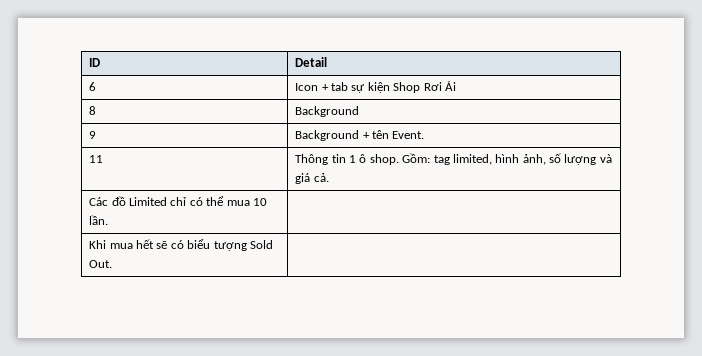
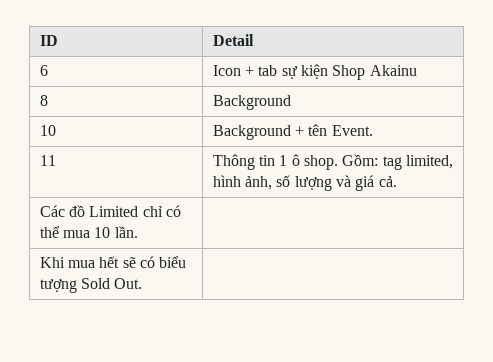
- 6 | Icon + tab sự kiện Shop Rơi Ải
+ 6 | Icon + tab sự kiện Shop Akainu
- 9 | Background + tên Event.
+ 10 | Background + tên Event.

